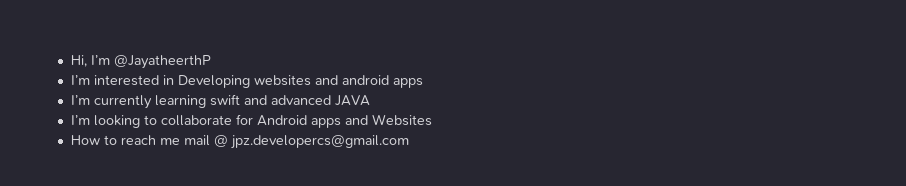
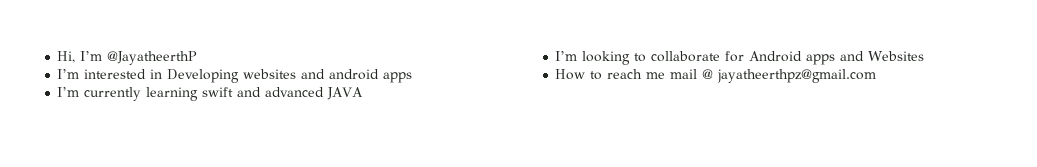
- How to reach me mail @ jpz.developercs@gmail.com
+ How to reach me mail @ jayatheerthpz@gmail.com

